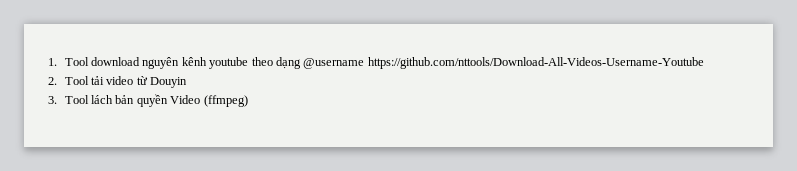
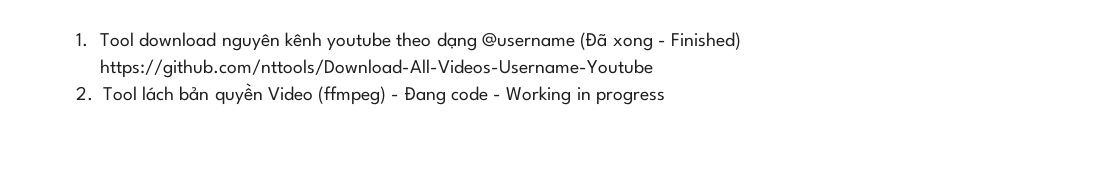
- 1. Tool download nguyên kênh youtube theo dạng @username https://github.com/nttools/Download-All-Videos-Username-Youtube
- 2. Tool tải video từ Douyin
- 3. Tool lách bản quyền Video (ffmpeg)
+ 1. Tool download nguyên kênh youtube theo dạng @username (Đã xong - Finished) https://github.com/nttools/Download-All-Videos-Username-Youtube
+ 2. Tool lách bản quyền Video (ffmpeg) - Đang code - Working in progress

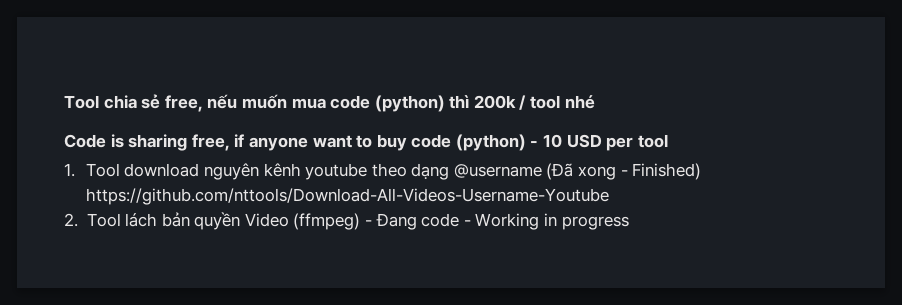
+ Tool chia sẻ free, nếu muốn mua code (python) thì 200k / tool nhé
+ Code is sharing free, if anyone want to buy code (python) - 10 USD per tool

